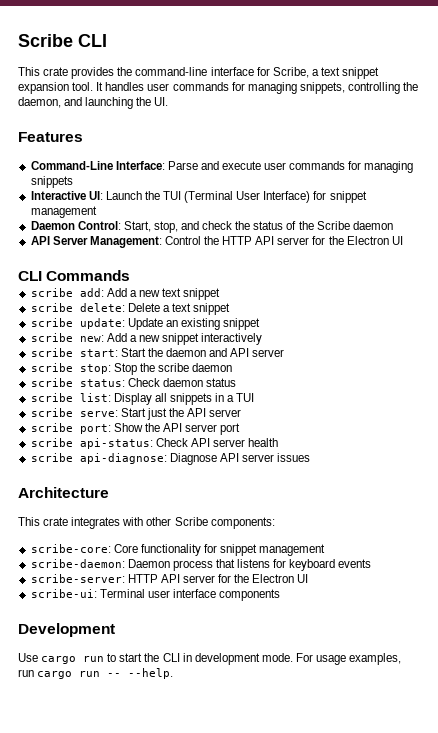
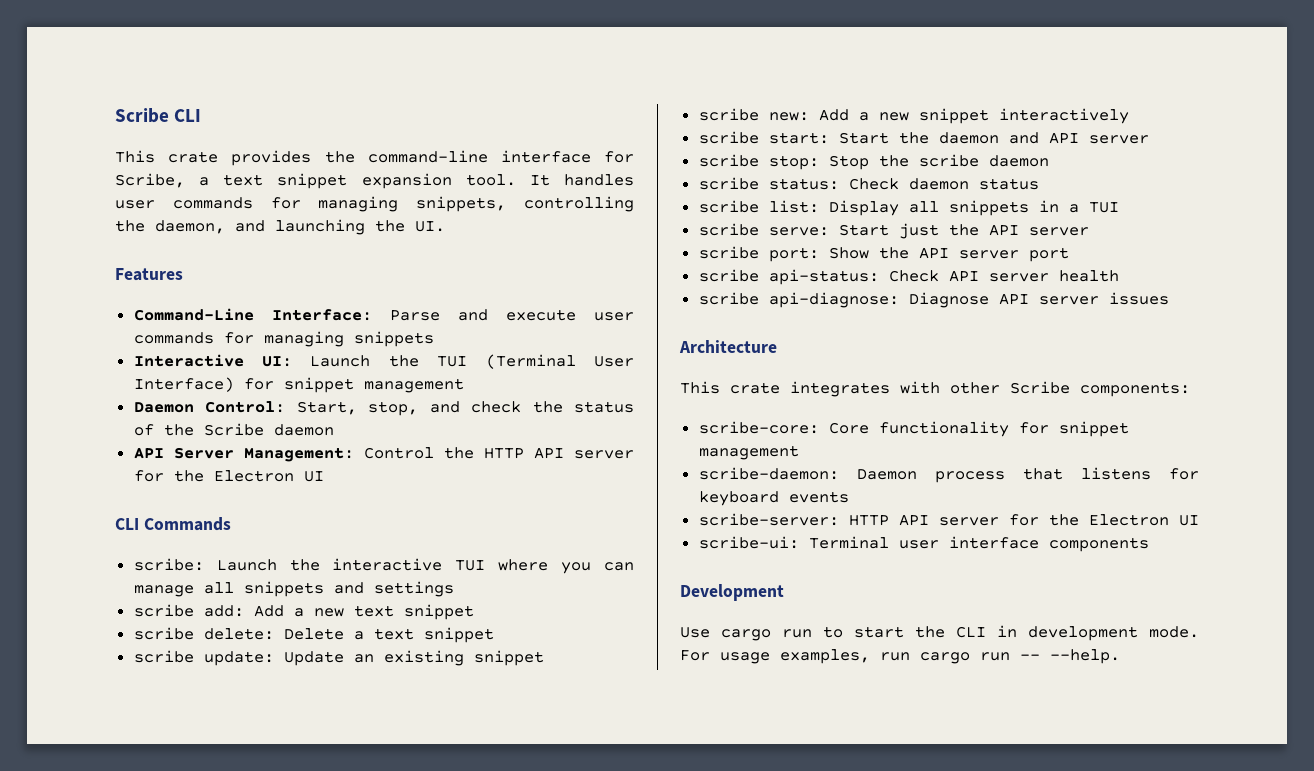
+ scribe: Launch the interactive TUI where you can manage all snippets and settings

